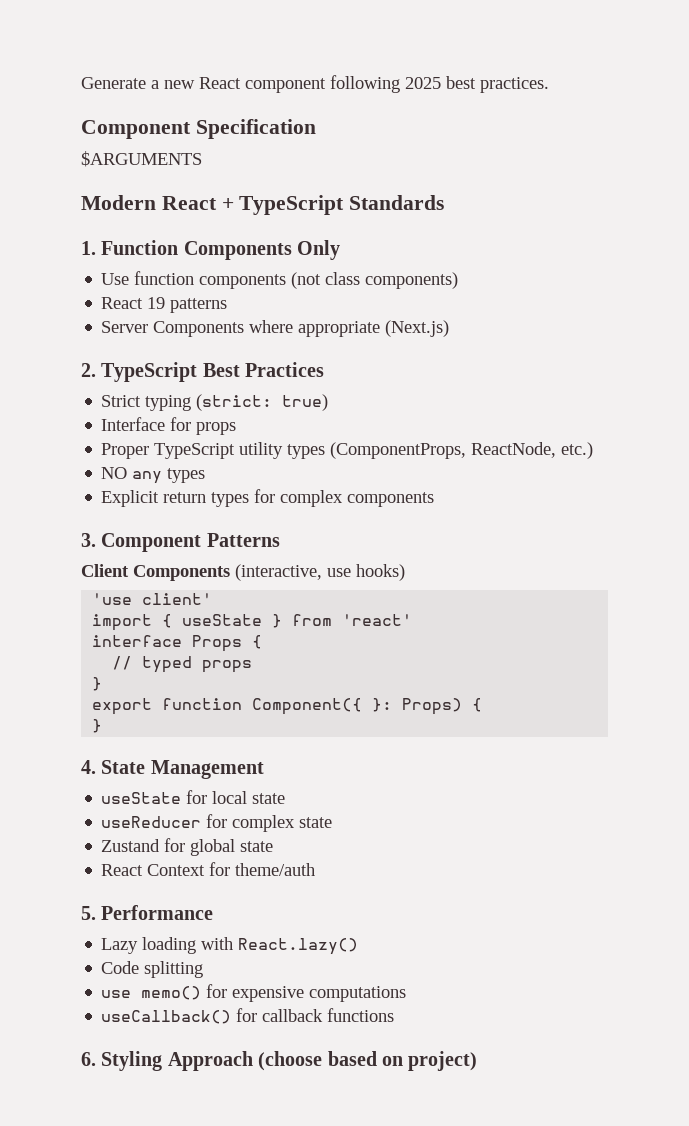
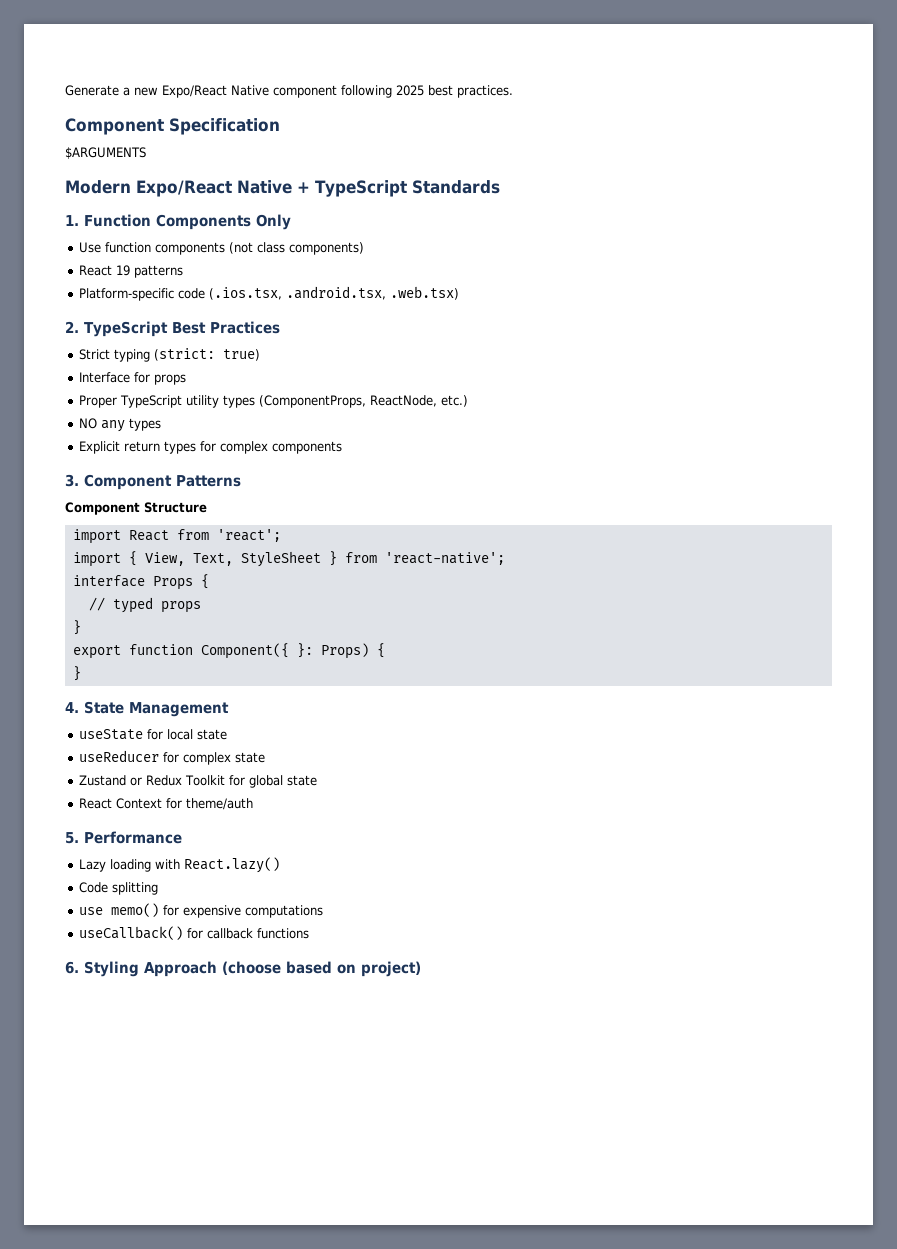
- Generate a new React component following 2025 best practices.
+ Generate a new Expo/React Native component following 2025 best practices.
- Modern React + TypeScript Standards
+ Modern Expo/React Native + TypeScript Standards
- Server Components where appropriate (Next.js)
+ Platform-specific code (.ios.tsx, .android.tsx, .web.tsx)
- Client Components (interactive, use hooks)
- 'use client'
+ Component Structure
+ import React from 'react';
- import { useState } from 'react'
+ import { View, Text, StyleSheet } from 'react-native';
- Zustand for global state
+ Zustand or Redux Toolkit for global state

